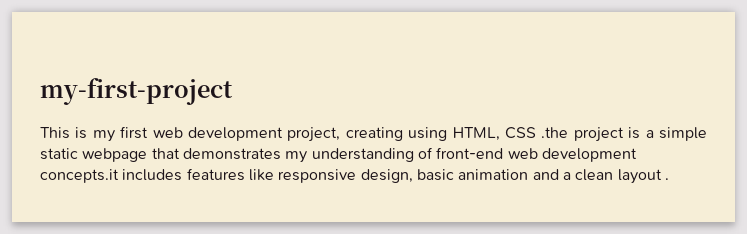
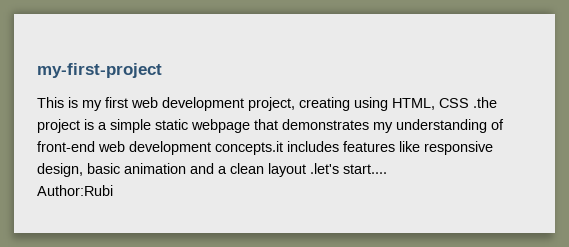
- This is my first web development project, creating using HTML, CSS .the project is a simple static webpage that demonstrates my understanding of front-end web development concepts.it includes features like responsive design, basic animation and a clean layout .
+ This is my first web development project, creating using HTML, CSS .the project is a simple static webpage that demonstrates my understanding of front-end web development concepts.it includes features like responsive design, basic animation and a clean layout .let's start....
+ Author:Rubi

